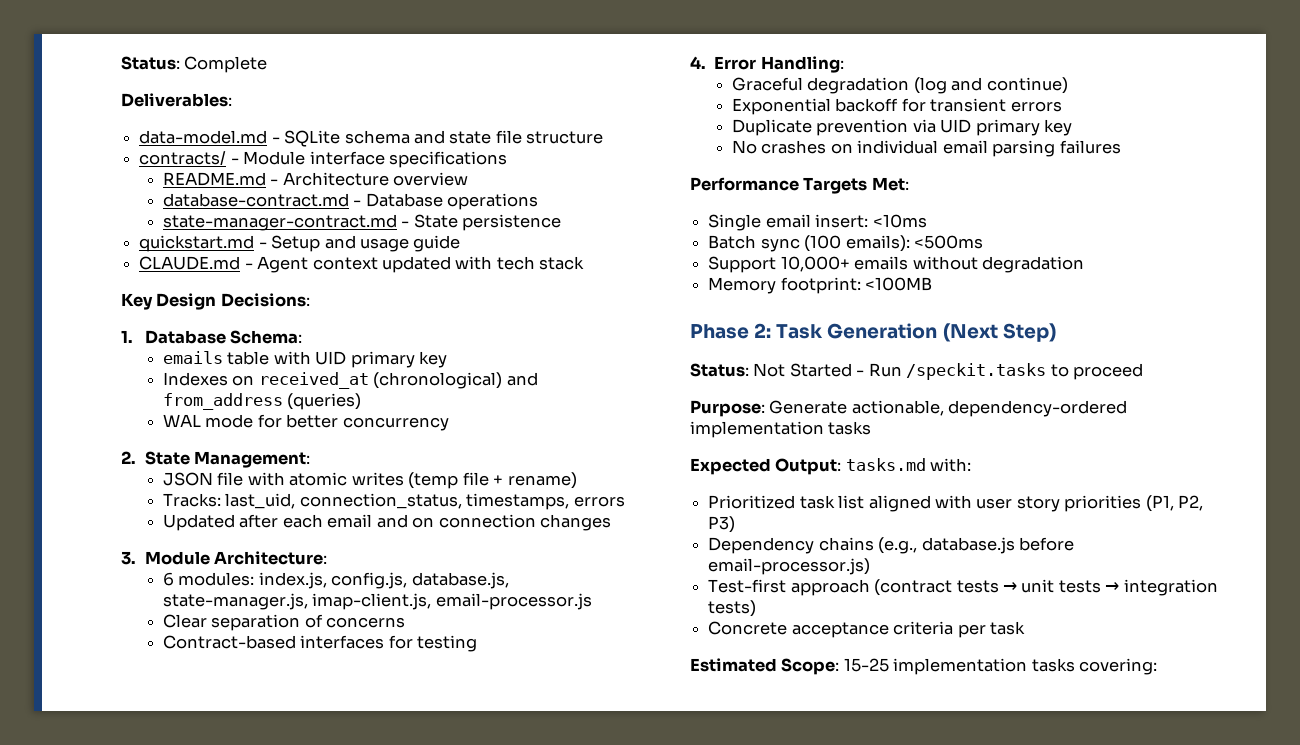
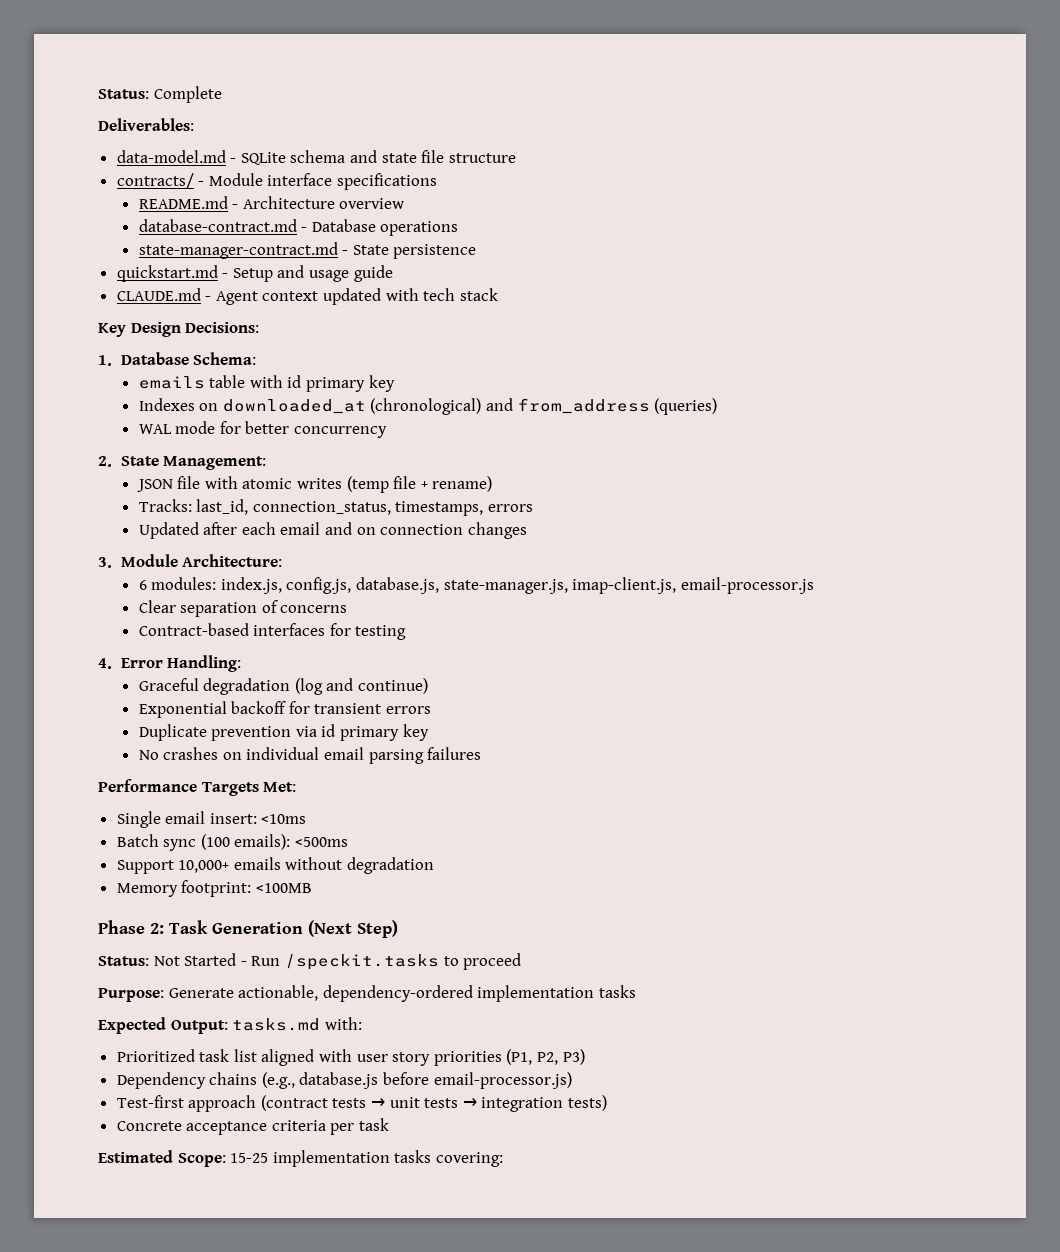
- emails table with UID primary key
+ emails table with id primary key
- Indexes on received_at (chronological) and from_address (queries)
+ Indexes on downloaded_at (chronological) and from_address (queries)
- Tracks: last_uid, connection_status, timestamps, errors
+ Tracks: last_id, connection_status, timestamps, errors
- Duplicate prevention via UID primary key
+ Duplicate prevention via id primary key

